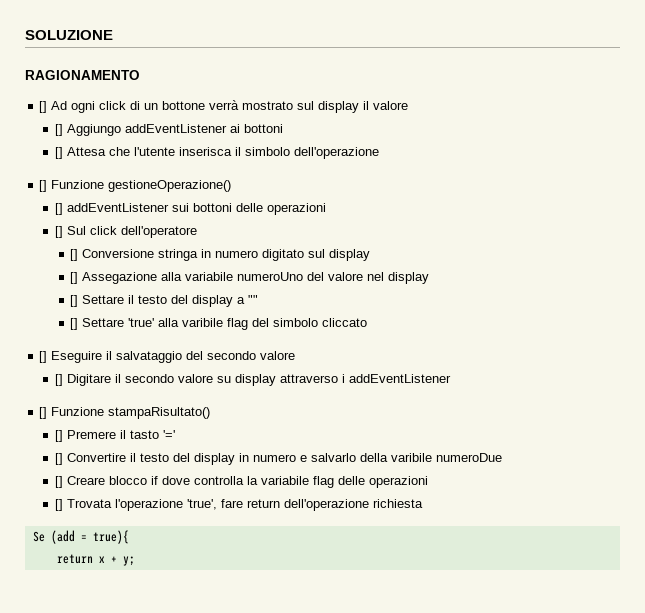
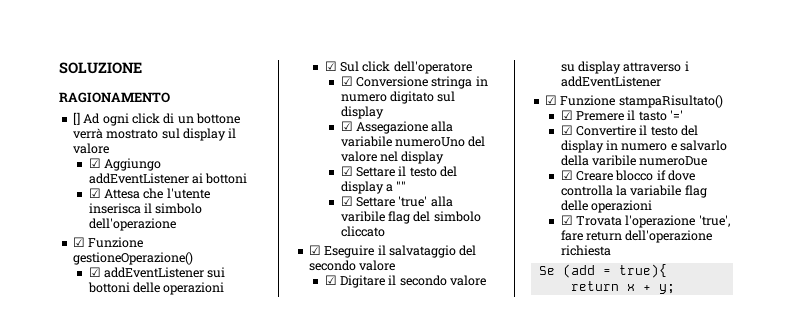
- [] Aggiungo addEventListener ai bottoni
+ ☑ Aggiungo addEventListener ai bottoni
- [] Attesa che l'utente inserisca il simbolo dell'operazione
+ ☑ Attesa che l'utente inserisca il simbolo dell'operazione
- [] Funzione gestioneOperazione()
+ ☑ Funzione gestioneOperazione()
- [] addEventListener sui bottoni delle operazioni
+ ☑ addEventListener sui bottoni delle operazioni
- [] Sul click dell'operatore
+ ☑ Sul click dell'operatore
- [] Conversione stringa in numero digitato sul display
+ ☑ Conversione stringa in numero digitato sul display
- [] Assegazione alla variabile numeroUno del valore nel display
+ ☑ Assegazione alla variabile numeroUno del valore nel display
- [] Settare il testo del display a ""
+ ☑ Settare il testo del display a ""
- [] Settare 'true' alla varibile flag del simbolo cliccato
+ ☑ Settare 'true' alla varibile flag del simbolo cliccato
- [] Eseguire il salvataggio del secondo valore
+ ☑ Eseguire il salvataggio del secondo valore
- [] Digitare il secondo valore su display attraverso i addEventListener
+ ☑ Digitare il secondo valore su display attraverso i addEventListener
- [] Funzione stampaRisultato()
+ ☑ Funzione stampaRisultato()
- [] Premere il tasto '='
+ ☑ Premere il tasto '='
- [] Convertire il testo del display in numero e salvarlo della varibile numeroDue
+ ☑ Convertire il testo del display in numero e salvarlo della varibile numeroDue
- [] Creare blocco if dove controlla la variabile flag delle operazioni
+ ☑ Creare blocco if dove controlla la variabile flag delle operazioni
- [] Trovata l'operazione 'true', fare return dell'operazione richiesta
+ ☑ Trovata l'operazione 'true', fare return dell'operazione richiesta

